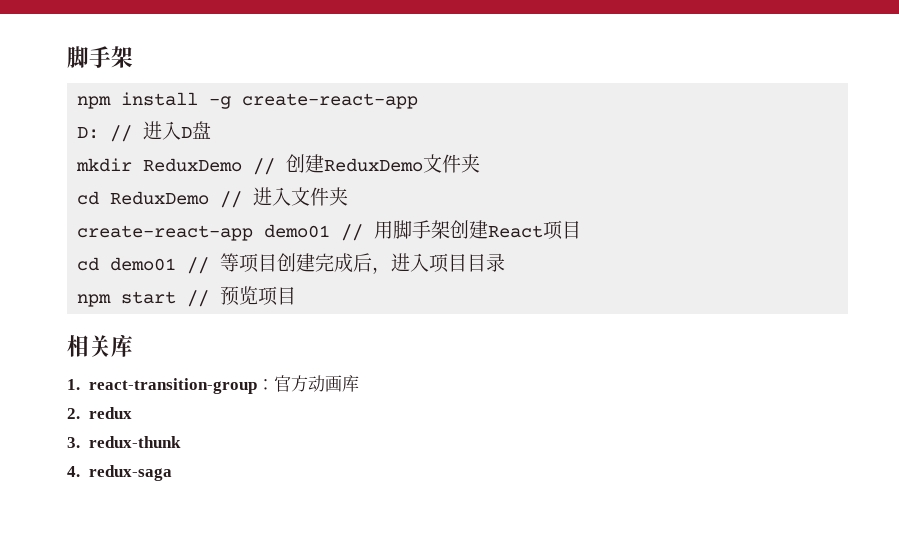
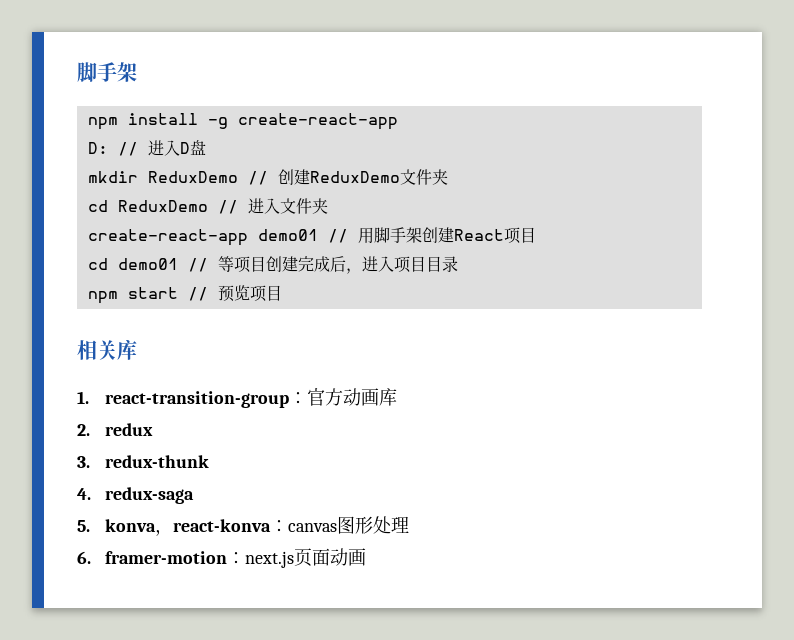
+ 5. konva，react-konva：canvas图形处理
+ 6. framer-motion：next.js页面动画

